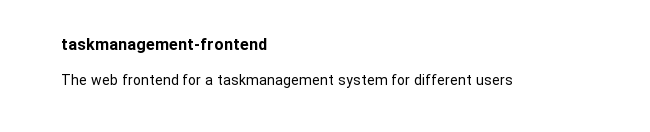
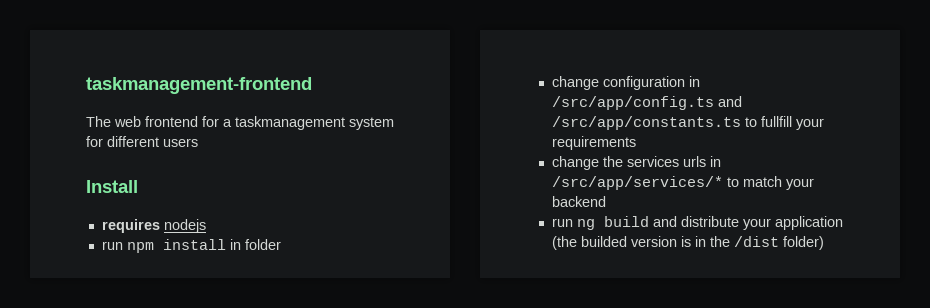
+ Install
+ requires nodejs
+ run npm install in folder
+ change configuration in /src/app/config.ts and /src/app/constants.ts to fullfill your requirements
+ change the services urls in /src/app/services/* to match your backend
+ run ng build and distribute your application (the builded version is in the /dist folder)

